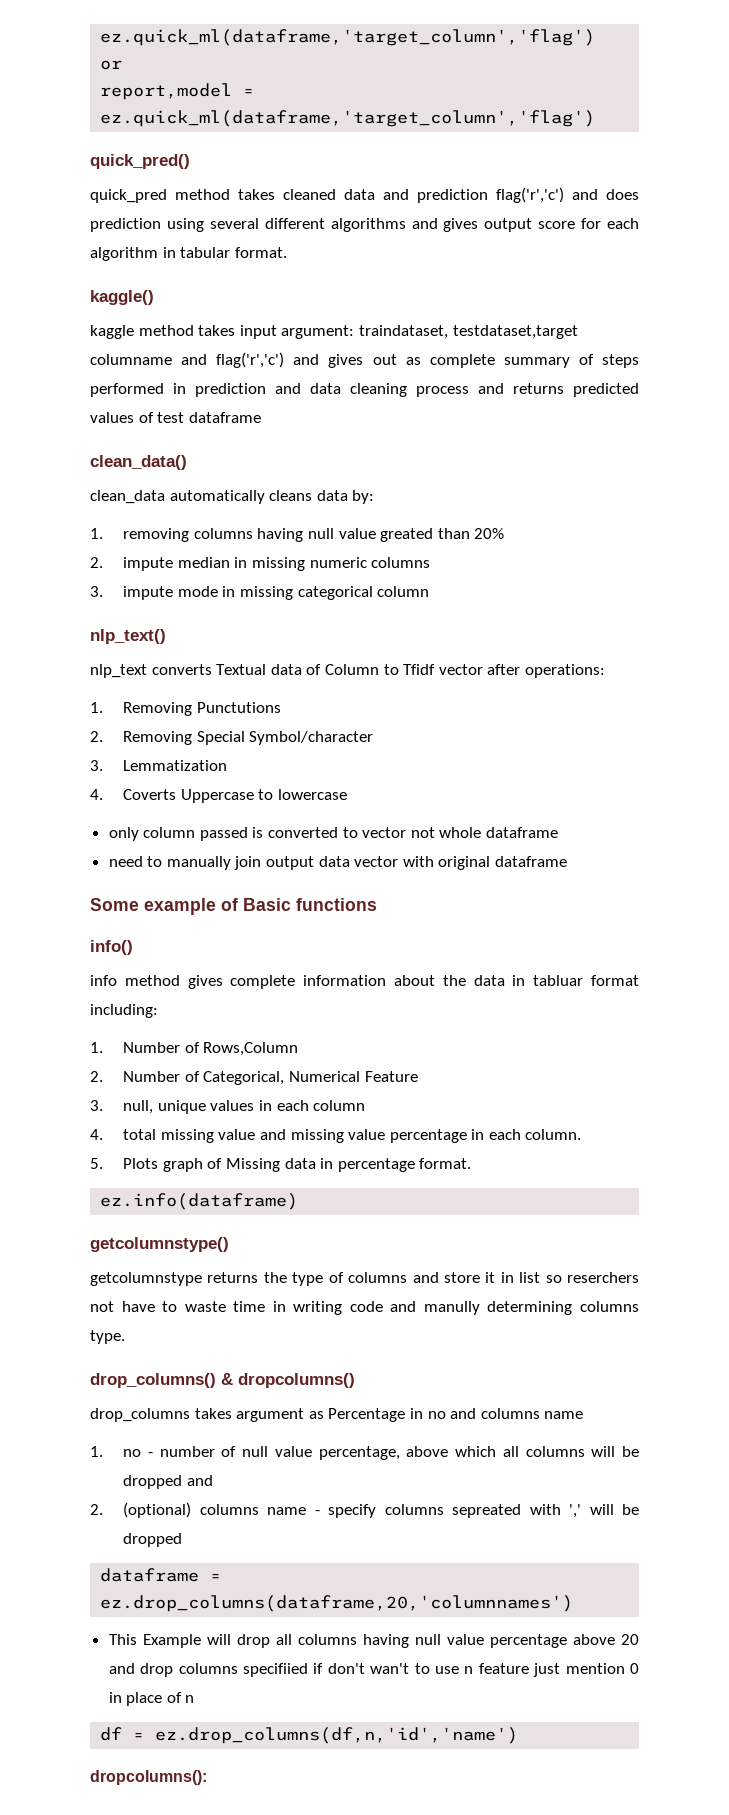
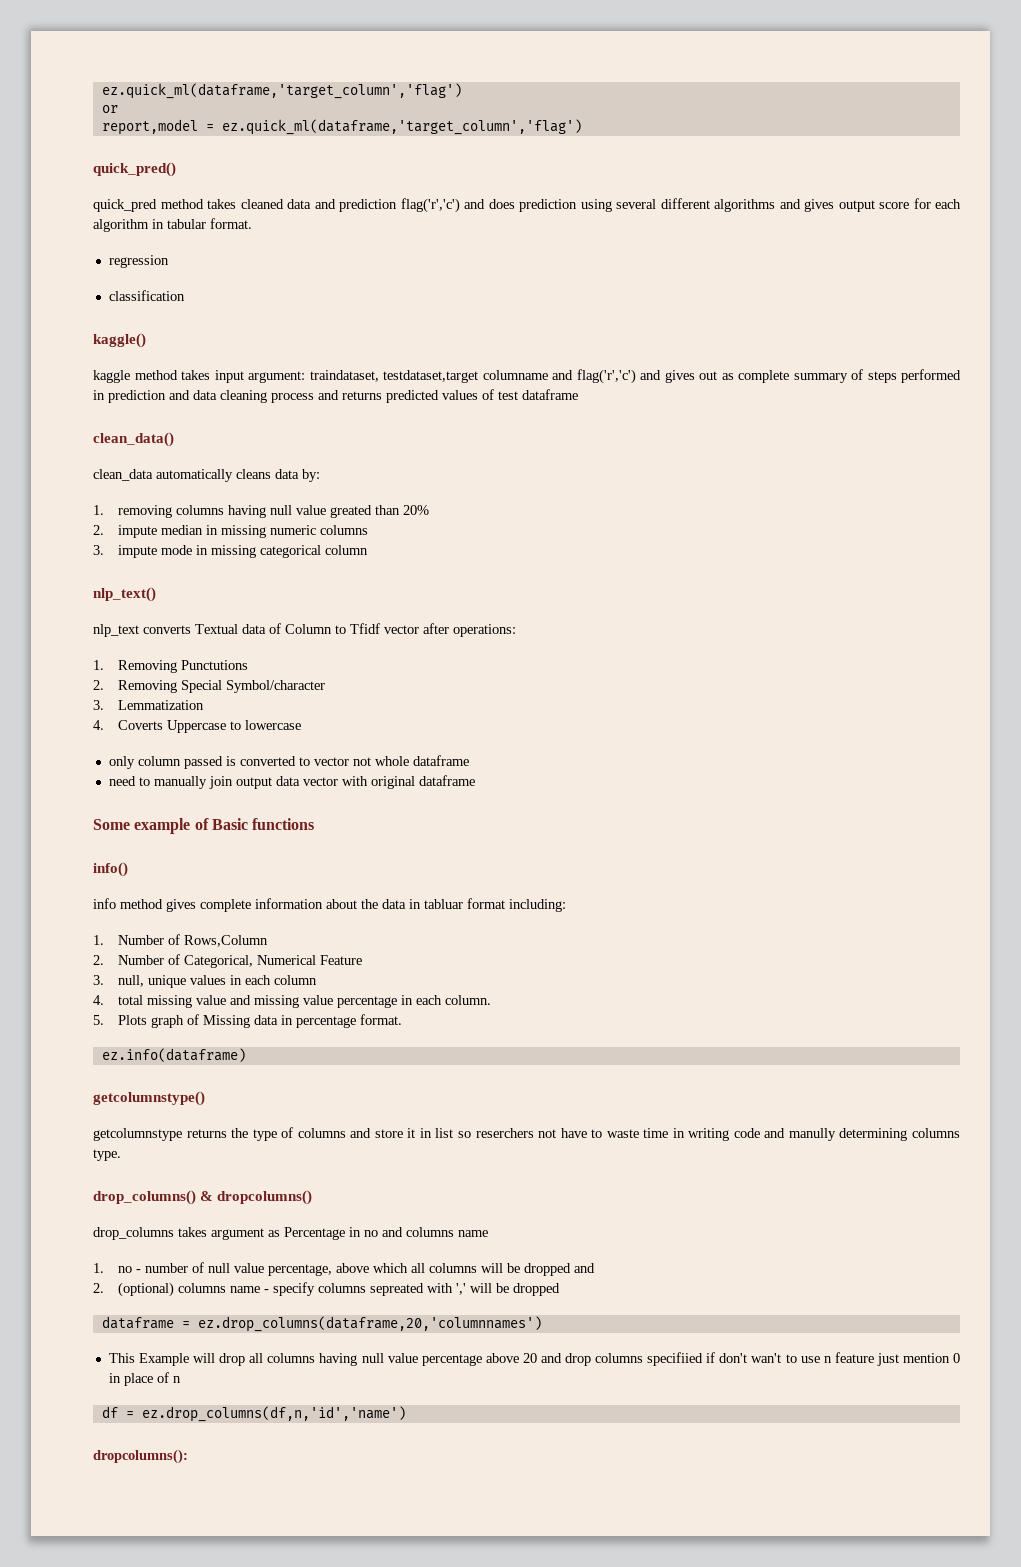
+ regression
+ classification

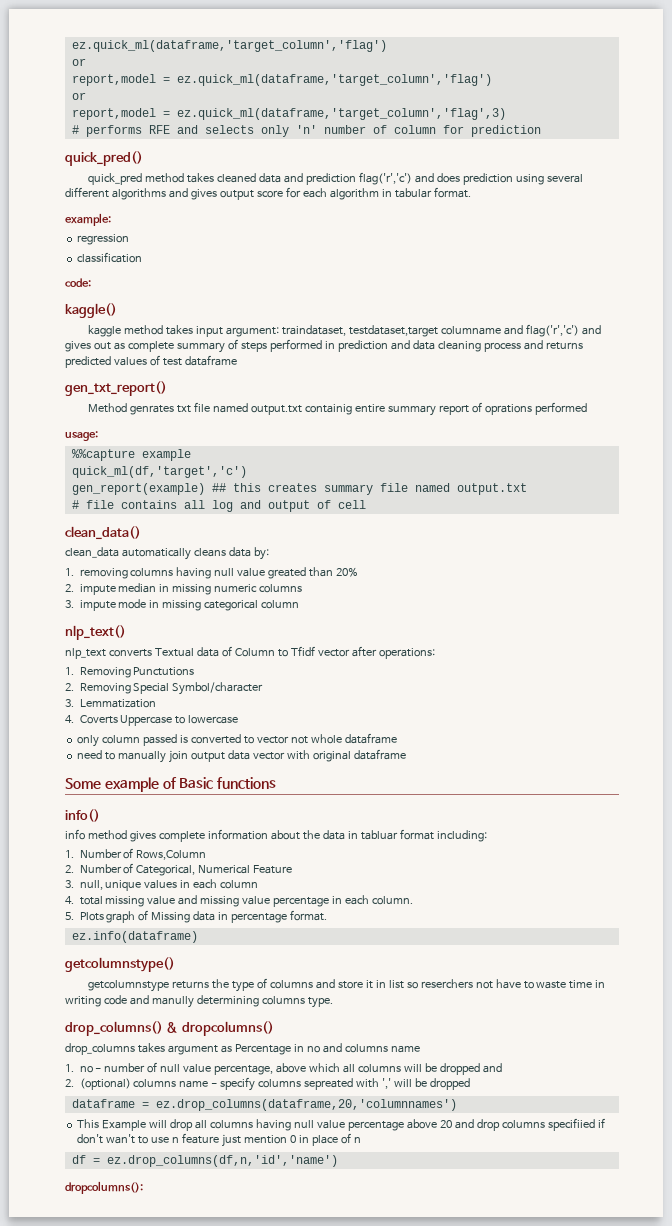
  report,model = ez.quick_ml(dataframe,'target_column','flag')
+ or
+ report,model = ez.quick_ml(dataframe,'target_column','flag',3)
+ # performs RFE and selects only 'n' number of column for prediction
+ example:
+ code:
+ gen_txt_report()
+ Method genrates txt file named output.txt containig entire summary report of oprations performed
+ usage:
+ %%capture example
+ quick_ml(df,'target','c')
+ gen_report(example) ## this creates summary file named output.txt
+ # file contains all log and output of cell

